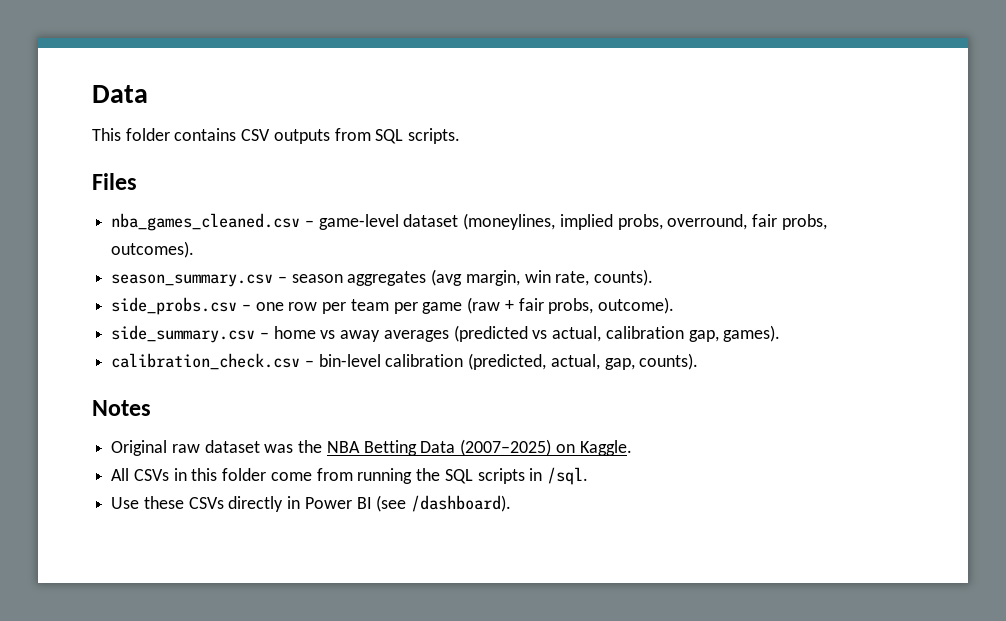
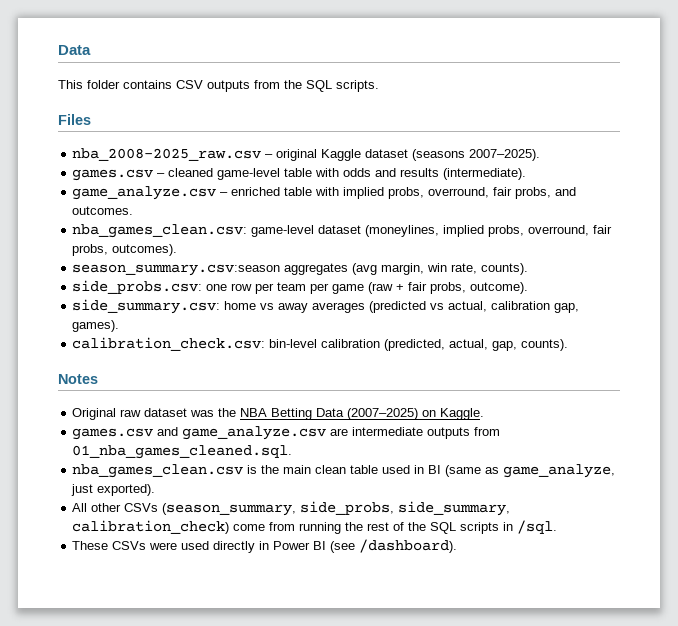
- This folder contains CSV outputs from SQL scripts.
+ This folder contains CSV outputs from the SQL scripts.
- nba_games_cleaned.csv – game-level dataset (moneylines, implied probs, overround, fair probs, outcomes).
+ nba_2008-2025_raw.csv – original Kaggle dataset (seasons 2007–2025).
+ games.csv – cleaned game-level table with odds and results (intermediate).
+ game_analyze.csv – enriched table with implied probs, overround, fair probs, and outcomes.
+ nba_games_clean.csv: game-level dataset (moneylines, implied probs, overround, fair probs, outcomes).
- season_summary.csv – season aggregates (avg margin, win rate, counts).
+ season_summary.csv:season aggregates (avg margin, win rate, counts).
- side_probs.csv – one row per team per game (raw + fair probs, outcome).
+ side_probs.csv: one row per team per game (raw + fair probs, outcome).
- side_summary.csv – home vs away averages (predicted vs actual, calibration gap, games).
+ side_summary.csv: home vs away averages (predicted vs actual, calibration gap, games).
- calibration_check.csv – bin-level calibration (predicted, actual, gap, counts).
+ calibration_check.csv: bin-level calibration (predicted, actual, gap, counts).
- All CSVs in this folder come from running the SQL scripts in /sql.
+ games.csv and game_analyze.csv are intermediate outputs from 01_nba_games_cleaned.sql.
+ nba_games_clean.csv is the main clean table used in BI (same as game_analyze, just exported).
+ All other CSVs (season_summary, side_probs, side_summary, calibration_check) come from running the rest of the SQL scripts in /sql.
- Use these CSVs directly in Power BI (see /dashboard).
+ These CSVs were used directly in Power BI (see /dashboard).

